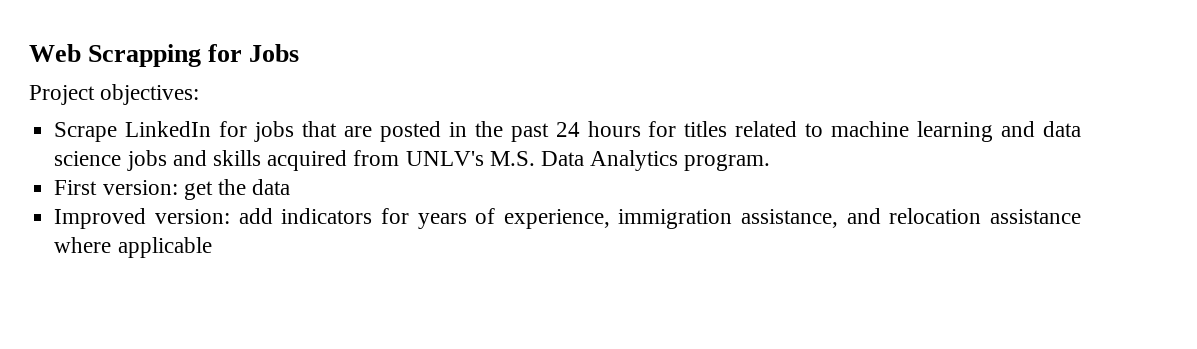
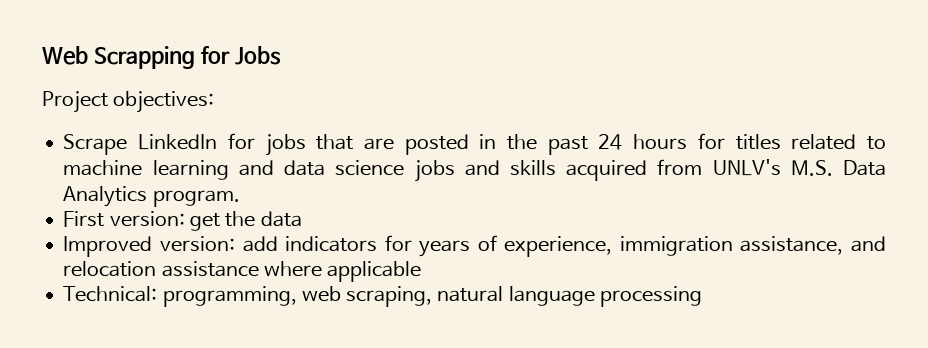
+ Technical: programming, web scraping, natural language processing

